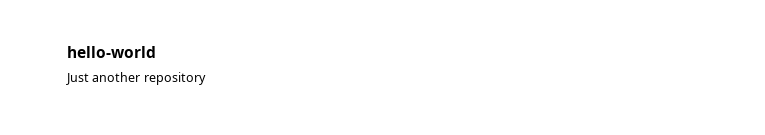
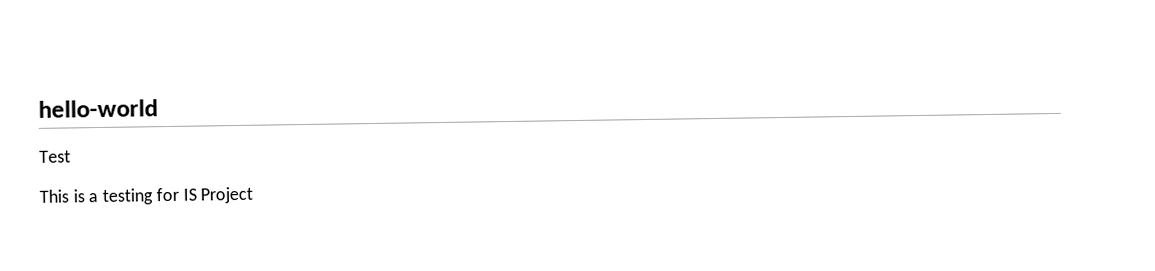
- Just another repository
+ Test
+ This is a testing for IS Project

